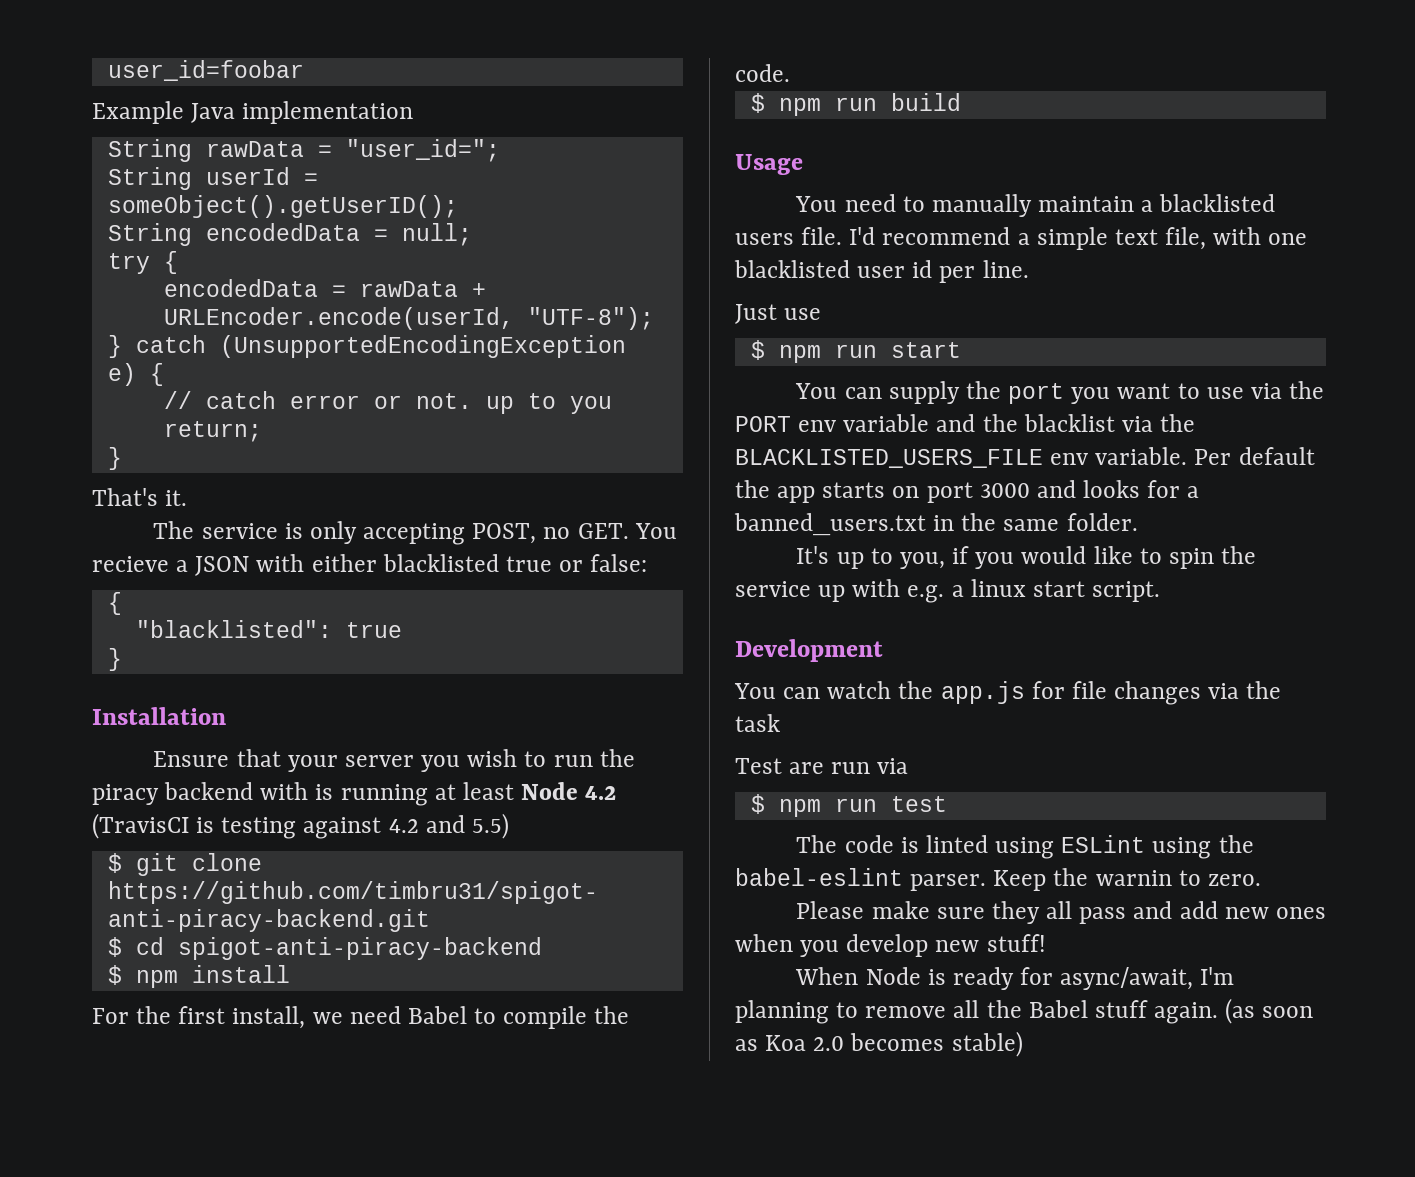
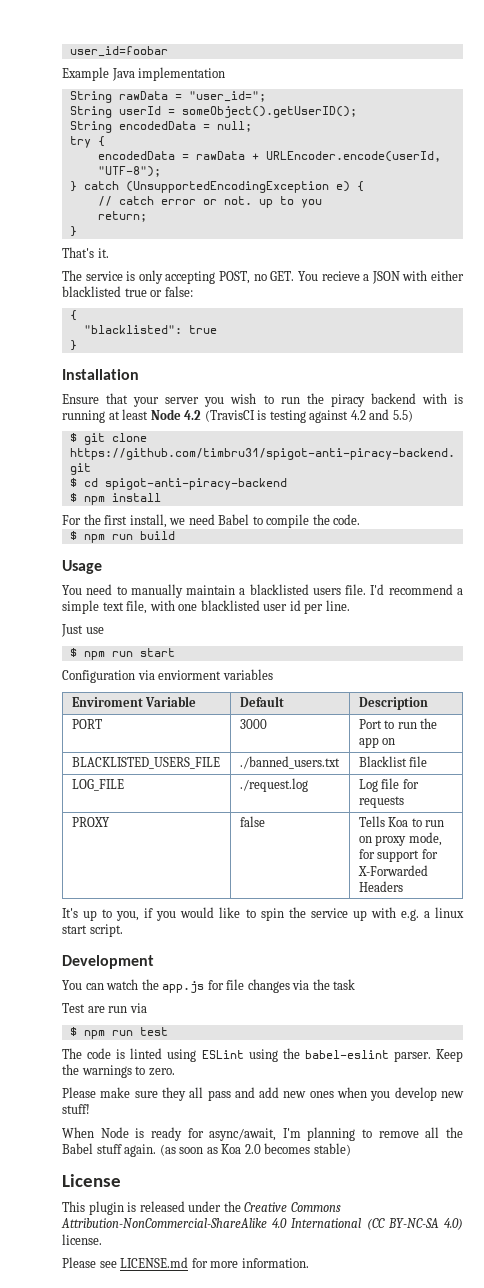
- You can supply the port you want to use via the PORT env variable and the blacklist via the BLACKLISTED_USERS_FILE env variable. Per default the app starts on port 3000 and looks for a banned_users.txt in the same folder.
+ Configuration via enviorment variables
+ Enviroment Variable | Default | Description
+ PORT | 3000 | Port to run the app on
+ BLACKLISTED_USERS_FILE | ./banned_users.txt | Blacklist file
+ LOG_FILE | ./request.log | Log file for requests
+ PROXY | false | Tells Koa to run on proxy mode, for support for X-Forwarded Headers
- Keep the warnin to zero.
+ Keep the warnings to zero.
+ License
+ This plugin is released under the Creative Commons Attribution-NonCommercial-ShareAlike 4.0 International (CC BY-NC-SA 4.0) license.
+ Please see LICENSE.md for more information.

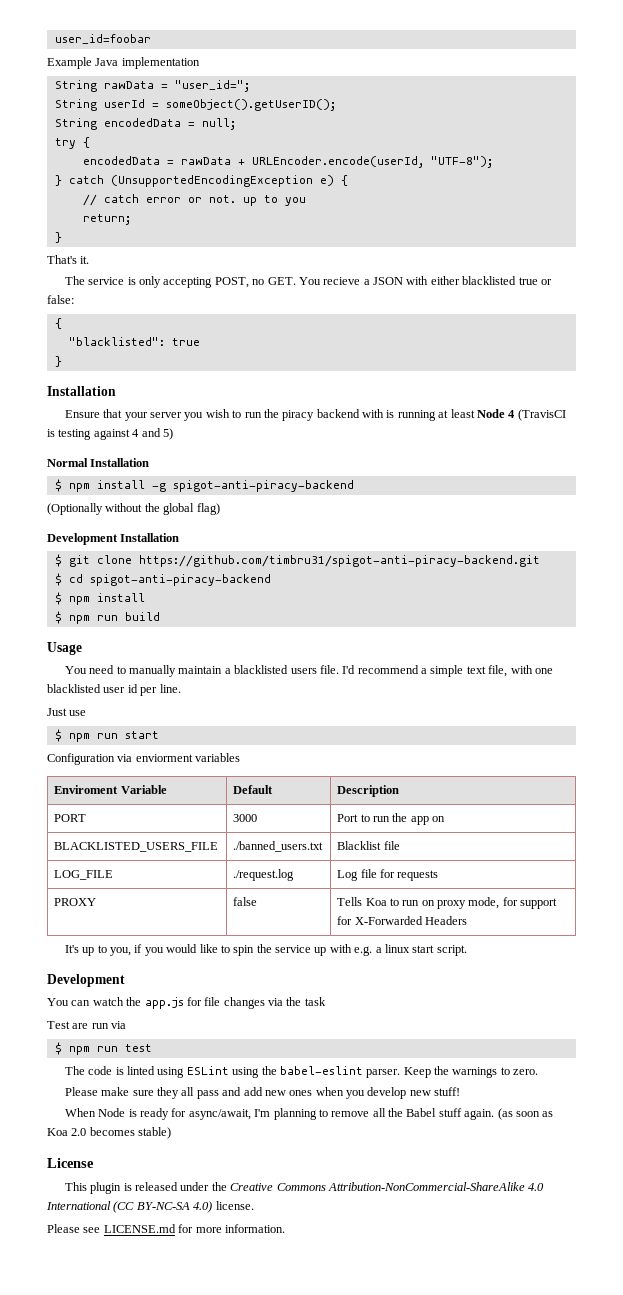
- Ensure that your server you wish to run the piracy backend with is running at least Node 4.2 (TravisCI is testing against 4.2 and 5.5)
+ Ensure that your server you wish to run the piracy backend with is running at least Node 4 (TravisCI is testing against 4 and 5)
+ Normal Installation
+ $ npm install -g spigot-anti-piracy-backend
+ (Optionally without the global flag)
+ Development Installation
- For the first install, we need Babel to compile the code.

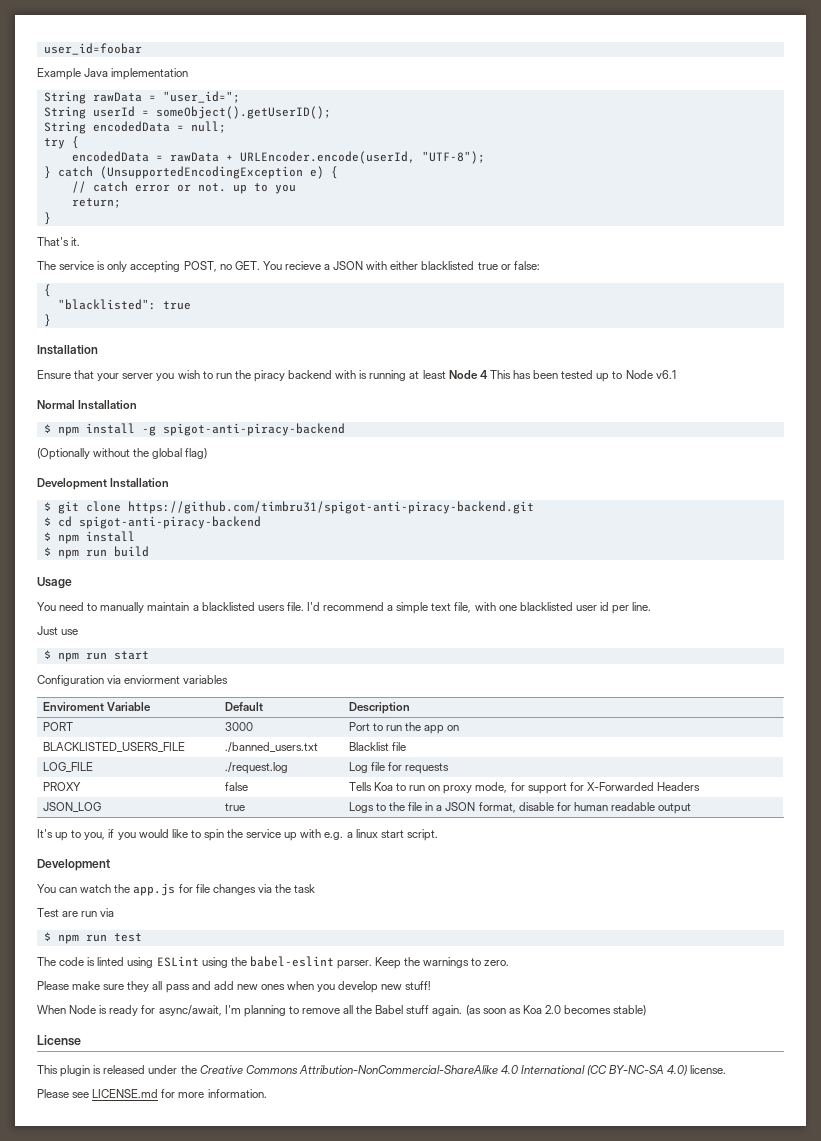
- Ensure that your server you wish to run the piracy backend with is running at least Node 4 (TravisCI is testing against 4 and 5)
+ Ensure that your server you wish to run the piracy backend with is running at least Node 4 This has been tested up to Node v6.1
+ JSON_LOG | true | Logs to the file in a JSON format, disable for human readable output

